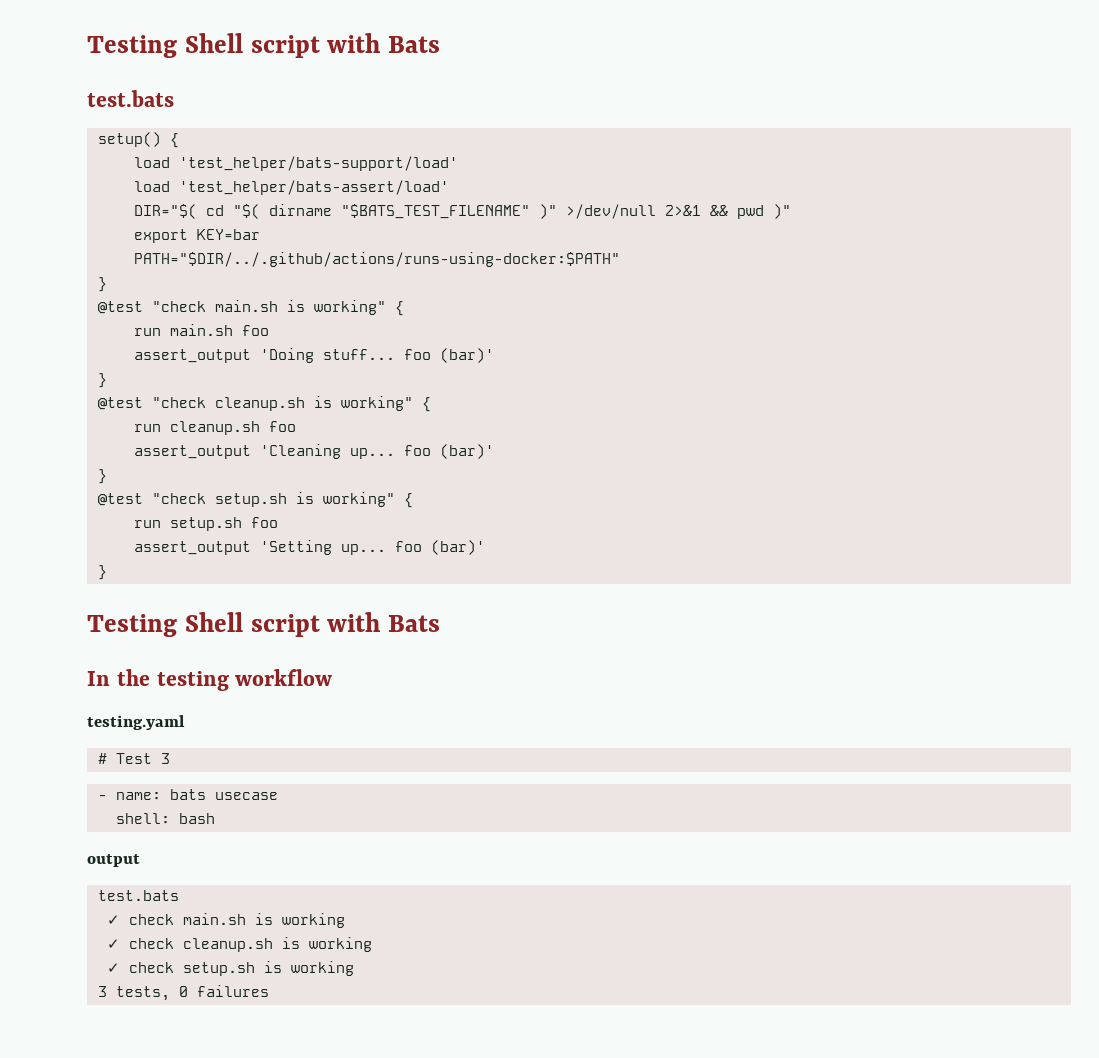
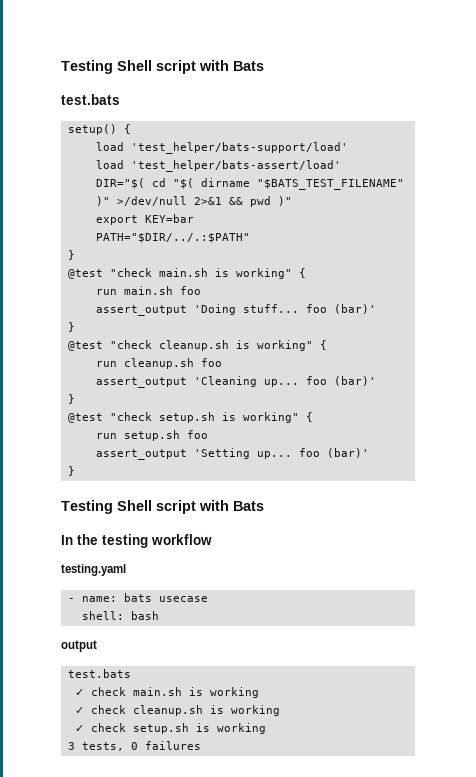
- PATH="$DIR/../.github/actions/runs-using-docker:$PATH"
+ PATH="$DIR/../.:$PATH"
- # Test 3

